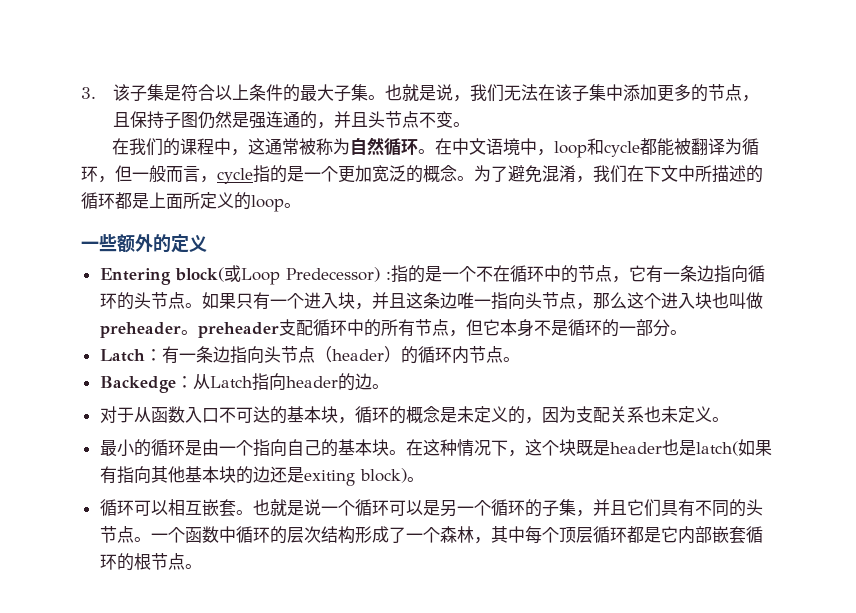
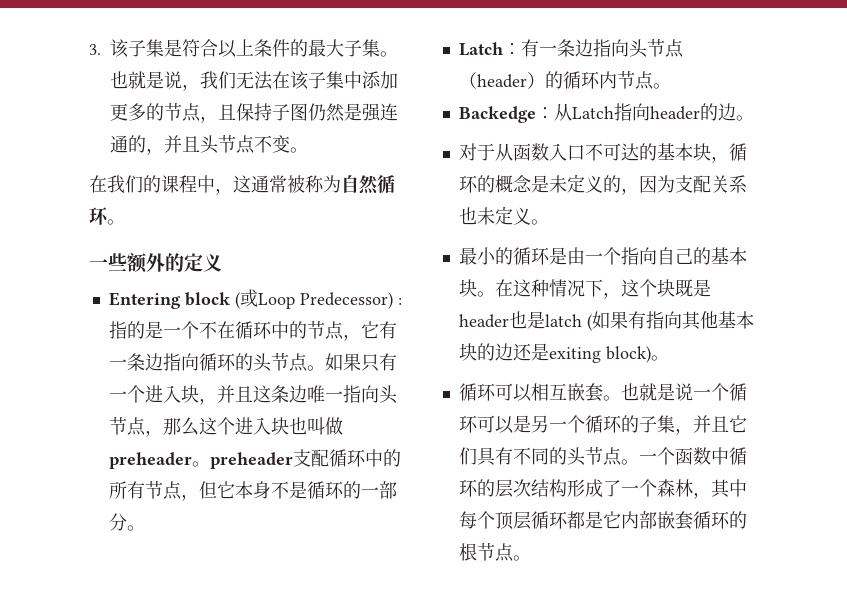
- 在中文语境中，loop和cycle都能被翻译为循环，但一般而言，cycle指的是一个更加宽泛的概念。为了避免混淆，我们在下文中所描述的循环都是上面所定义的loop。
- Entering block(或Loop Predecessor) :指的是一个不在循环中的节点，它有一条边指向循环的头节点。
+ Entering block (或Loop Predecessor) :指的是一个不在循环中的节点，它有一条边指向循环的头节点。
- 在这种情况下，这个块既是header也是latch(如果有指向其他基本块的边还是exiting block)。
+ 在这种情况下，这个块既是header也是latch (如果有指向其他基本块的边还是exiting block)。

